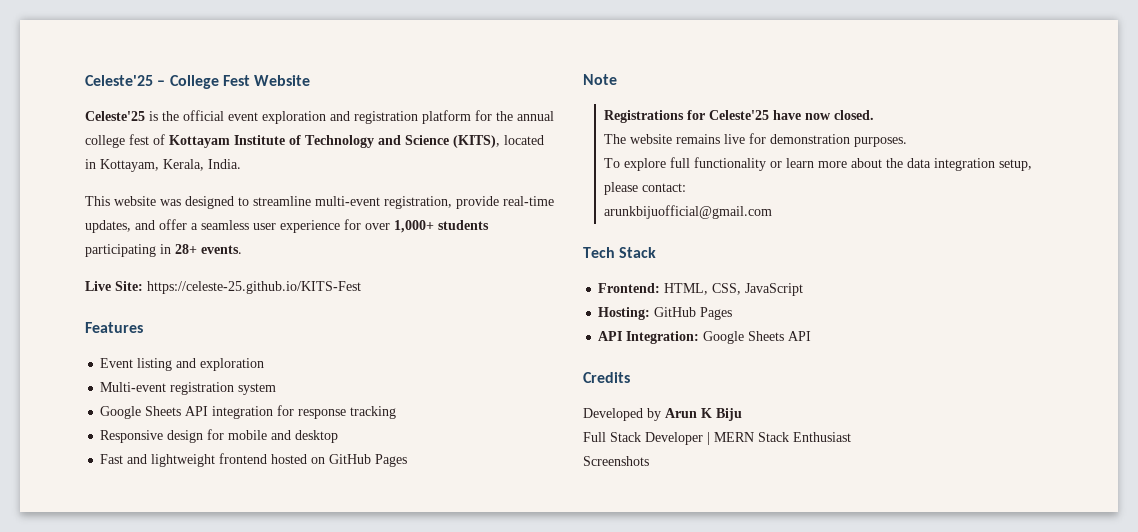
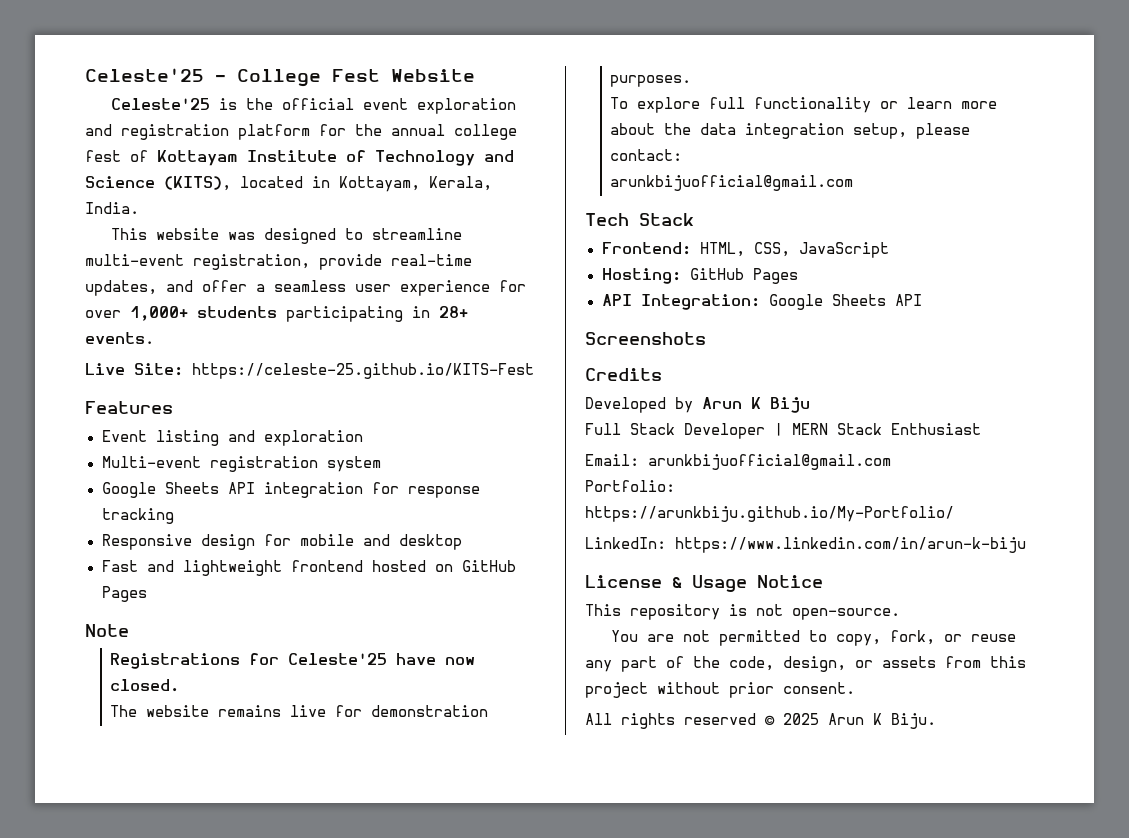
+ Screenshots
- Screenshots
+ Email: arunkbijuofficial@gmail.com
+ Portfolio: https://arunkbiju.github.io/My-Portfolio/
+ LinkedIn: https://www.linkedin.com/in/arun-k-biju
+ License & Usage Notice
+ This repository is not open-source.
+ You are not permitted to copy, fork, or reuse any part of the code, design, or assets from this project without prior consent.
+ All rights reserved © 2025 Arun K Biju.

